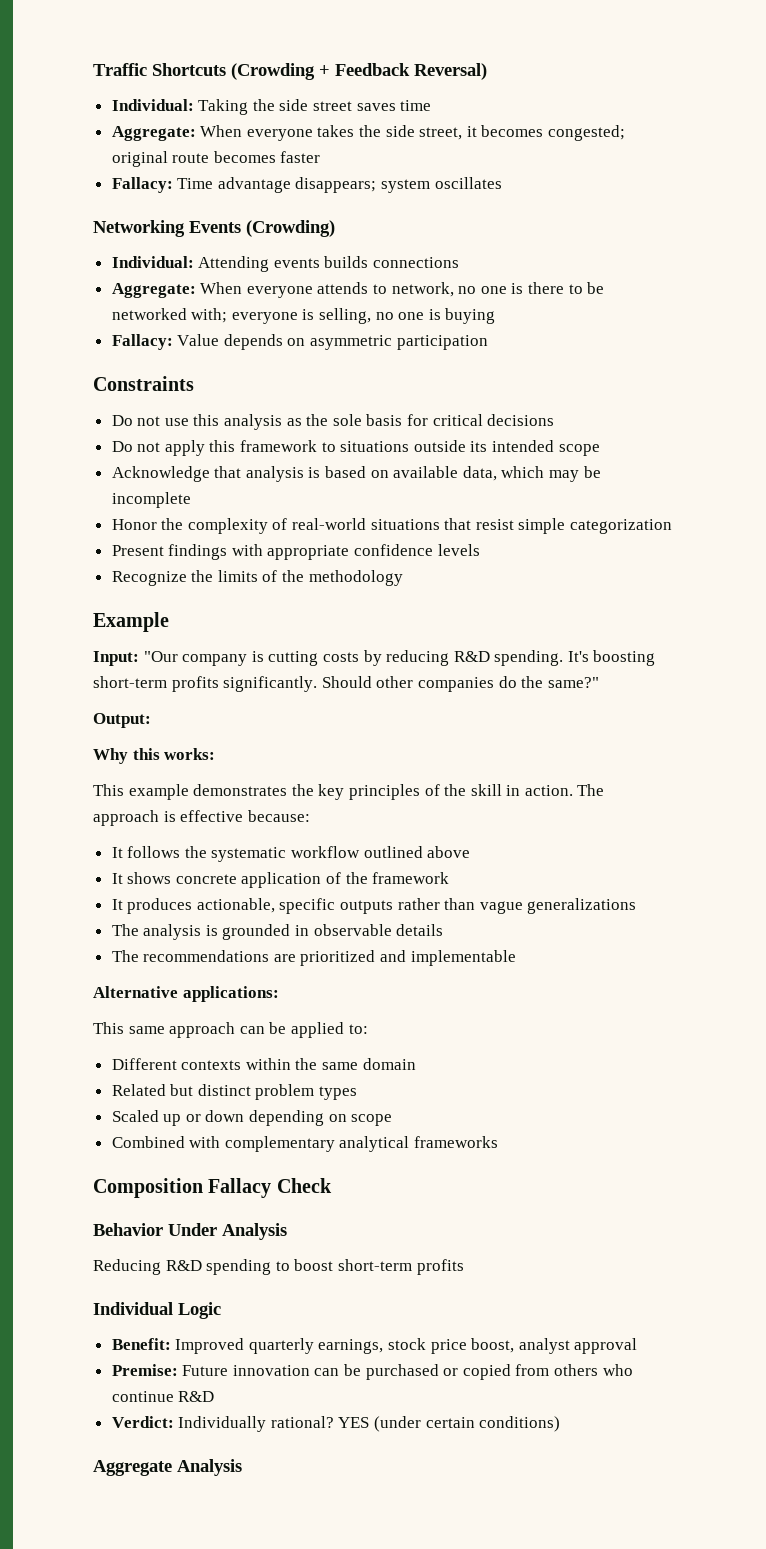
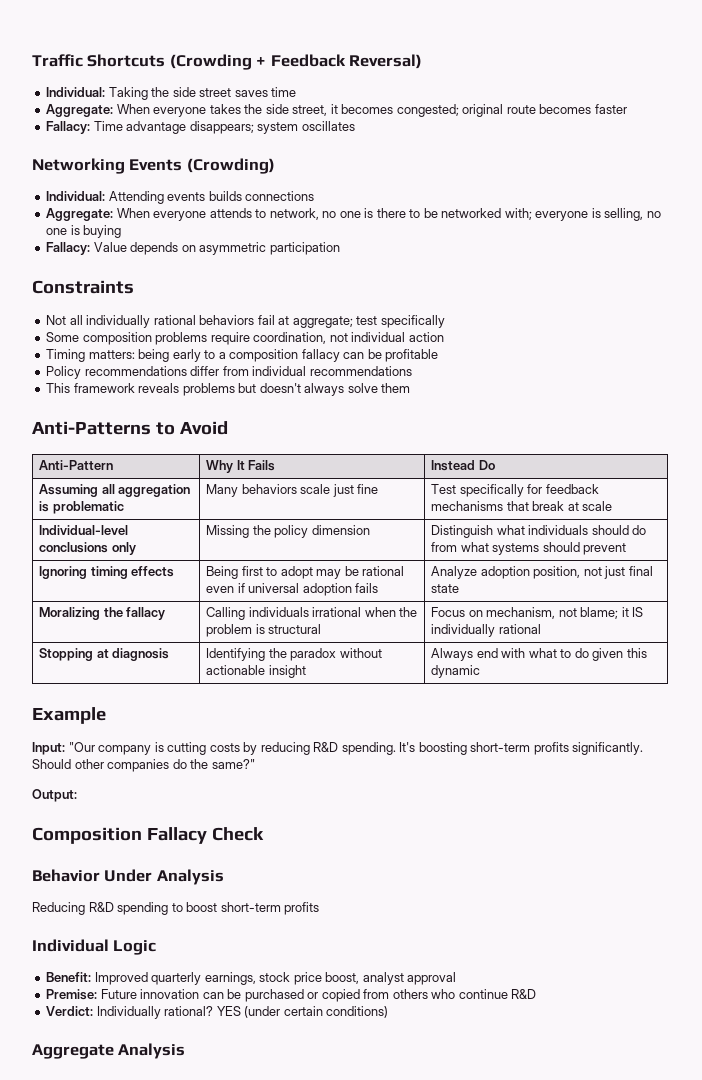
- Do not use this analysis as the sole basis for critical decisions
- Do not apply this framework to situations outside its intended scope
- Acknowledge that analysis is based on available data, which may be incomplete
- Honor the complexity of real-world situations that resist simple categorization
- Present findings with appropriate confidence levels
- Recognize the limits of the methodology
+ Not all individually rational behaviors fail at aggregate; test specifically
+ Some composition problems require coordination, not individual action
+ Timing matters: being early to a composition fallacy can be profitable
+ Policy recommendations differ from individual recommendations
+ This framework reveals problems but doesn't always solve them
+ Anti-Patterns to Avoid
+ Anti-Pattern | Why It Fails | Instead Do
+ Assuming all aggregation is problematic | Many behaviors scale just fine | Test specifically for feedback mechanisms that break at scale
+ Individual-level conclusions only | Missing the policy dimension | Distinguish what individuals should do from what systems should prevent
+ Ignoring timing effects | Being first to adopt may be rational even if universal adoption fails | Analyze adoption position, not just final state
+ Moralizing the fallacy | Calling individuals irrational when the problem is structural | Focus on mechanism, not blame; it IS individually rational
+ Stopping at diagnosis | Identifying the paradox without actionable insight | Always end with what to do given this dynamic
- Why this works:
- This example demonstrates the key principles of the skill in action. The approach is effective because:
- It follows the systematic workflow outlined above
- It shows concrete application of the framework
- It produces actionable, specific outputs rather than vague generalizations
- The analysis is grounded in observable details
- The recommendations are prioritized and implementable
- Alternative applications:
- This same approach can be applied to:
- Different contexts within the same domain
- Related but distinct problem types
- Scaled up or down depending on scope
- Combined with complementary analytical frameworks

